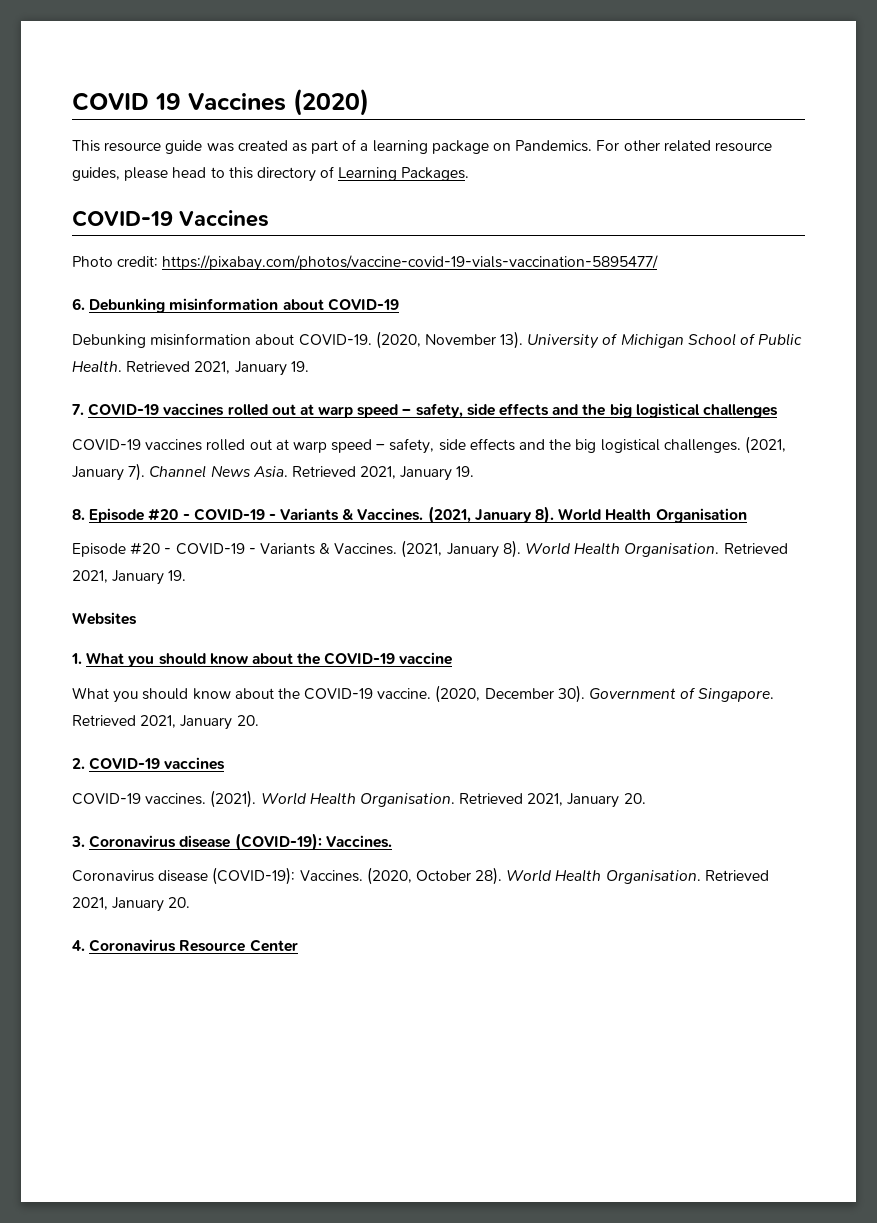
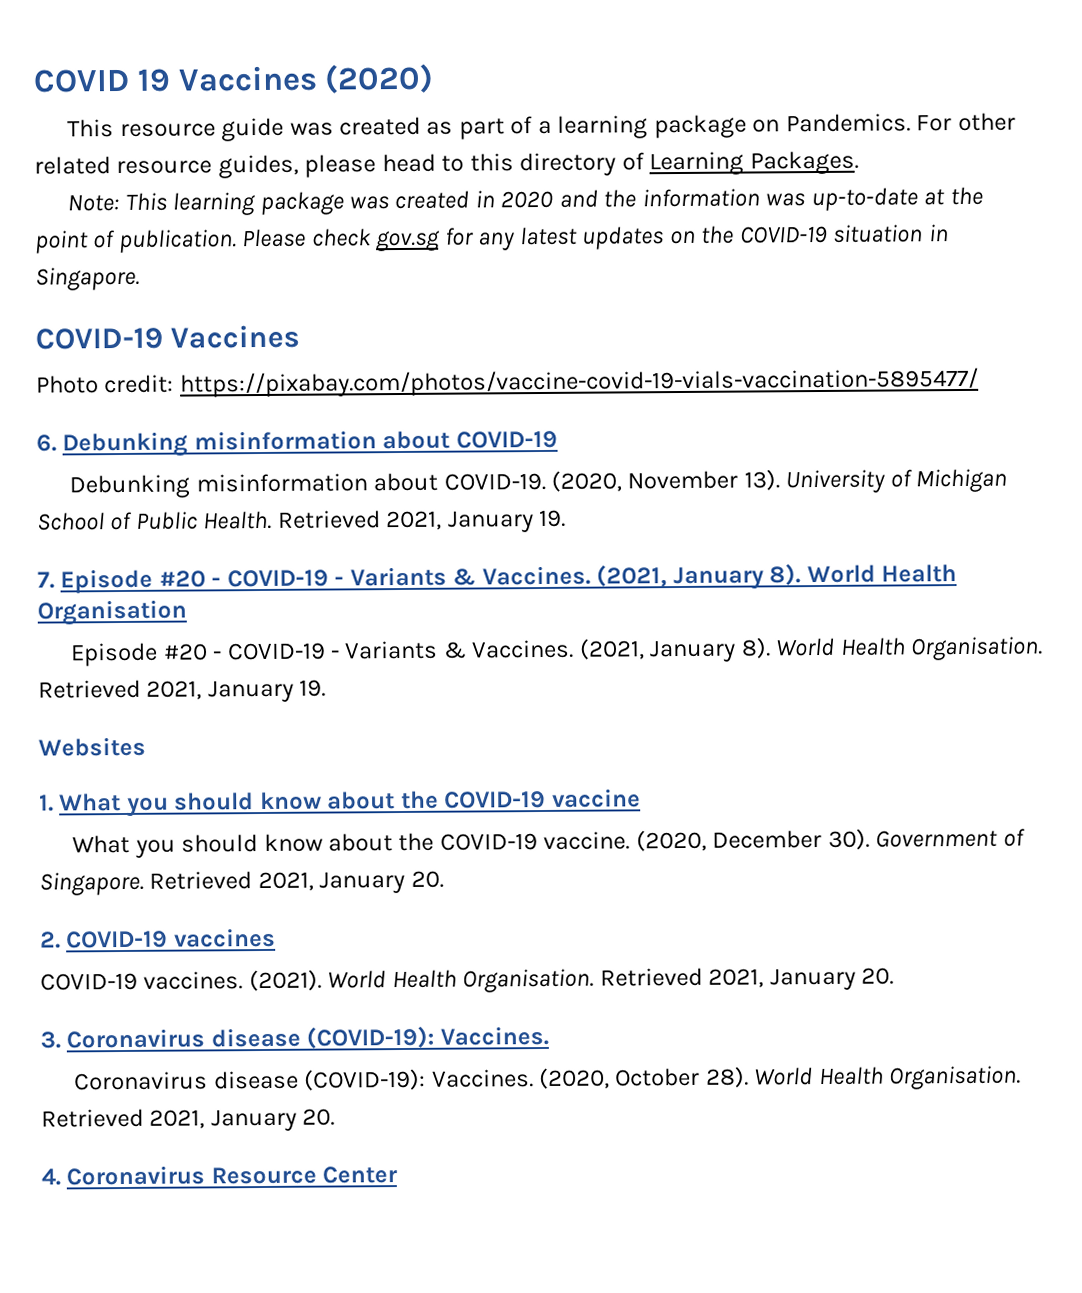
+ Note: This learning package was created in 2020 and the information was up-to-date at the point of publication. Please check gov.sg for any latest updates on the COVID-19 situation in Singapore.
- 7. COVID-19 vaccines rolled out at warp speed – safety, side effects and the big logistical challenges
- COVID-19 vaccines rolled out at warp speed – safety, side effects and the big logistical challenges. (2021, January 7). Channel News Asia. Retrieved 2021, January 19.
- 8. Episode #20 - COVID-19 - Variants & Vaccines.
+ 7. Episode #20 - COVID-19 - Variants & Vaccines.

